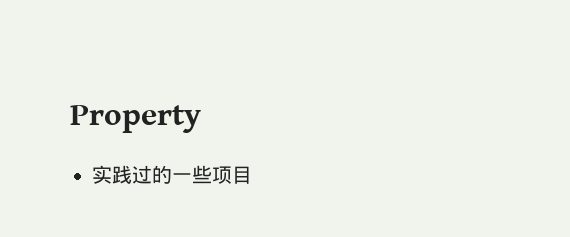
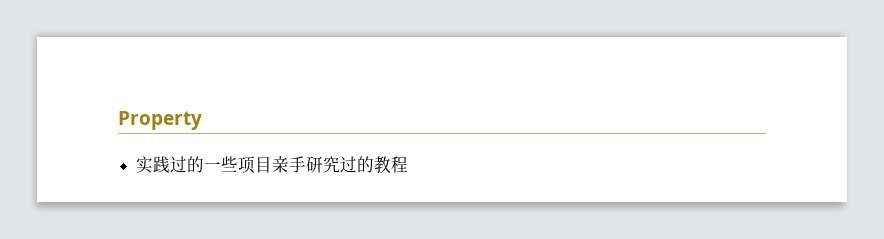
- 实践过的一些项目
+ 实践过的一些项目亲手研究过的教程

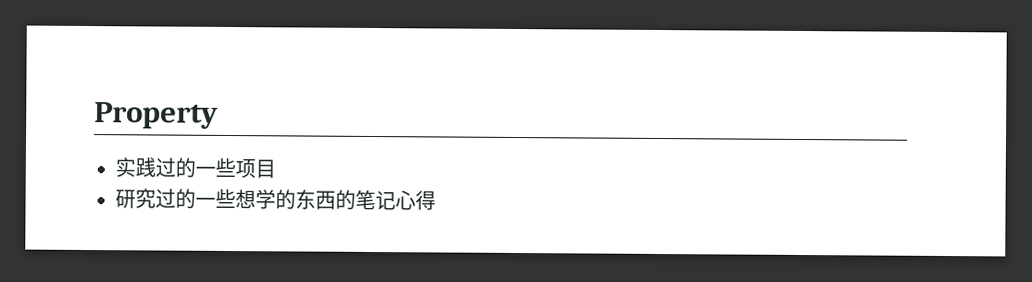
- 实践过的一些项目亲手研究过的教程
+ 实践过的一些项目
+ 研究过的一些想学的东西的笔记心得

